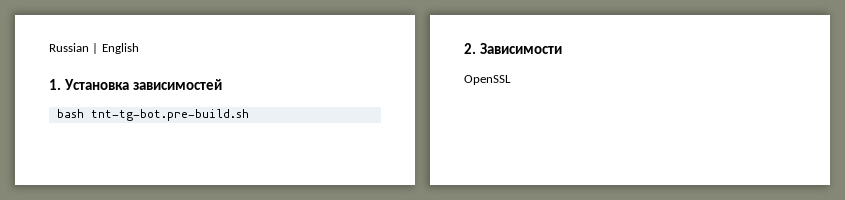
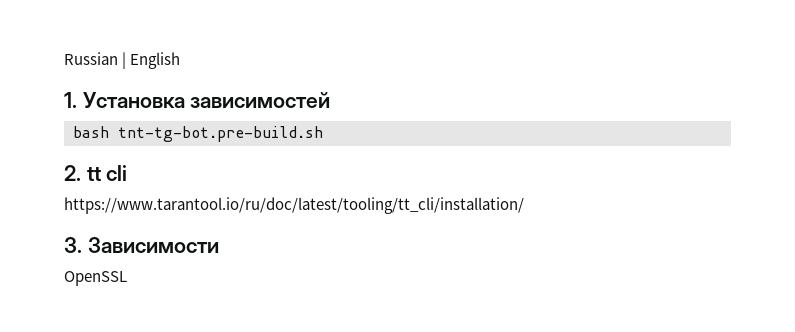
- 2. Зависимости
+ 2. tt cli
+ https://www.tarantool.io/ru/doc/latest/tooling/tt_cli/installation/
+ 3. Зависимости

